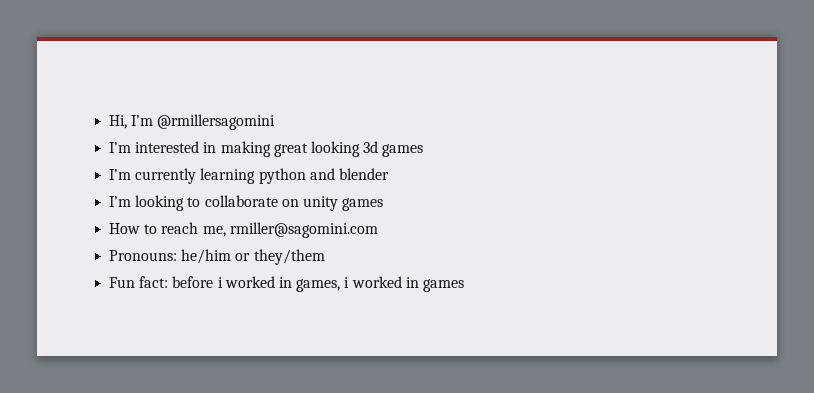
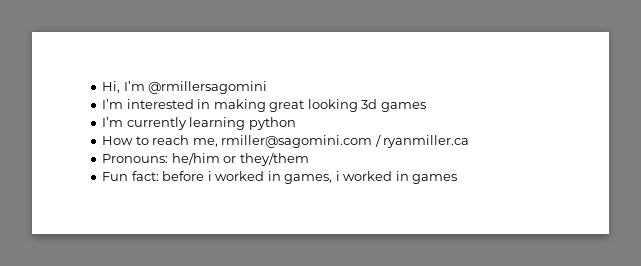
- I’m currently learning python and blender
- I’m looking to collaborate on unity games
+ I’m currently learning python
- How to reach me, rmiller@sagomini.com
+ How to reach me, rmiller@sagomini.com / ryanmiller.ca

